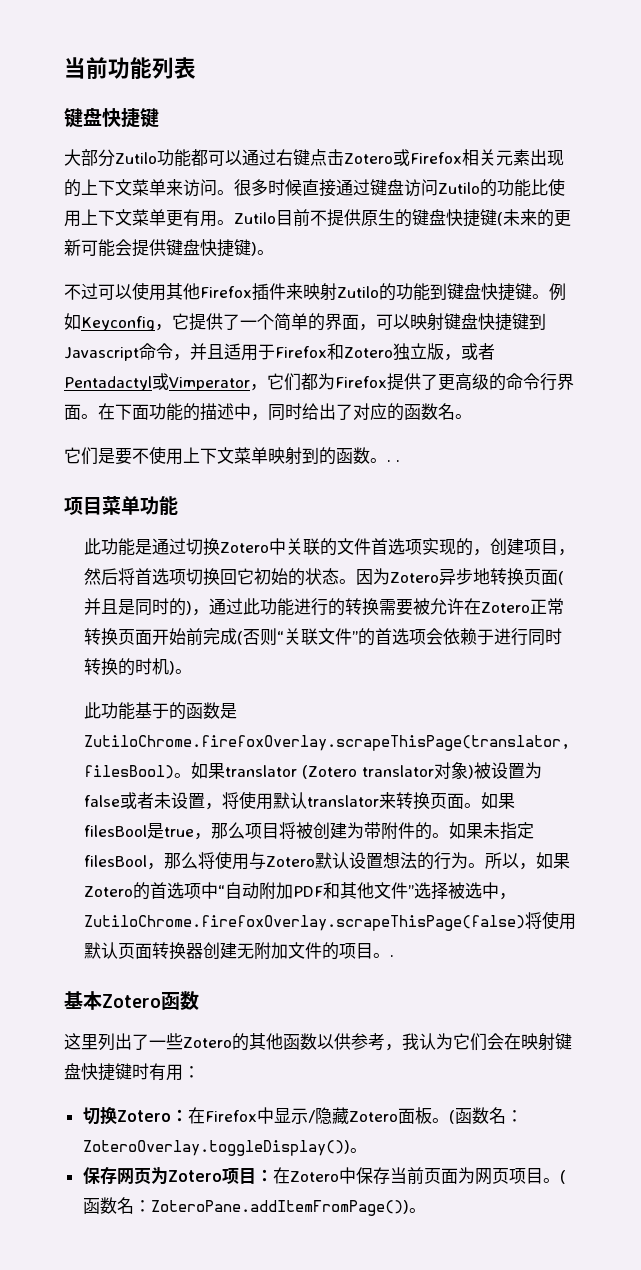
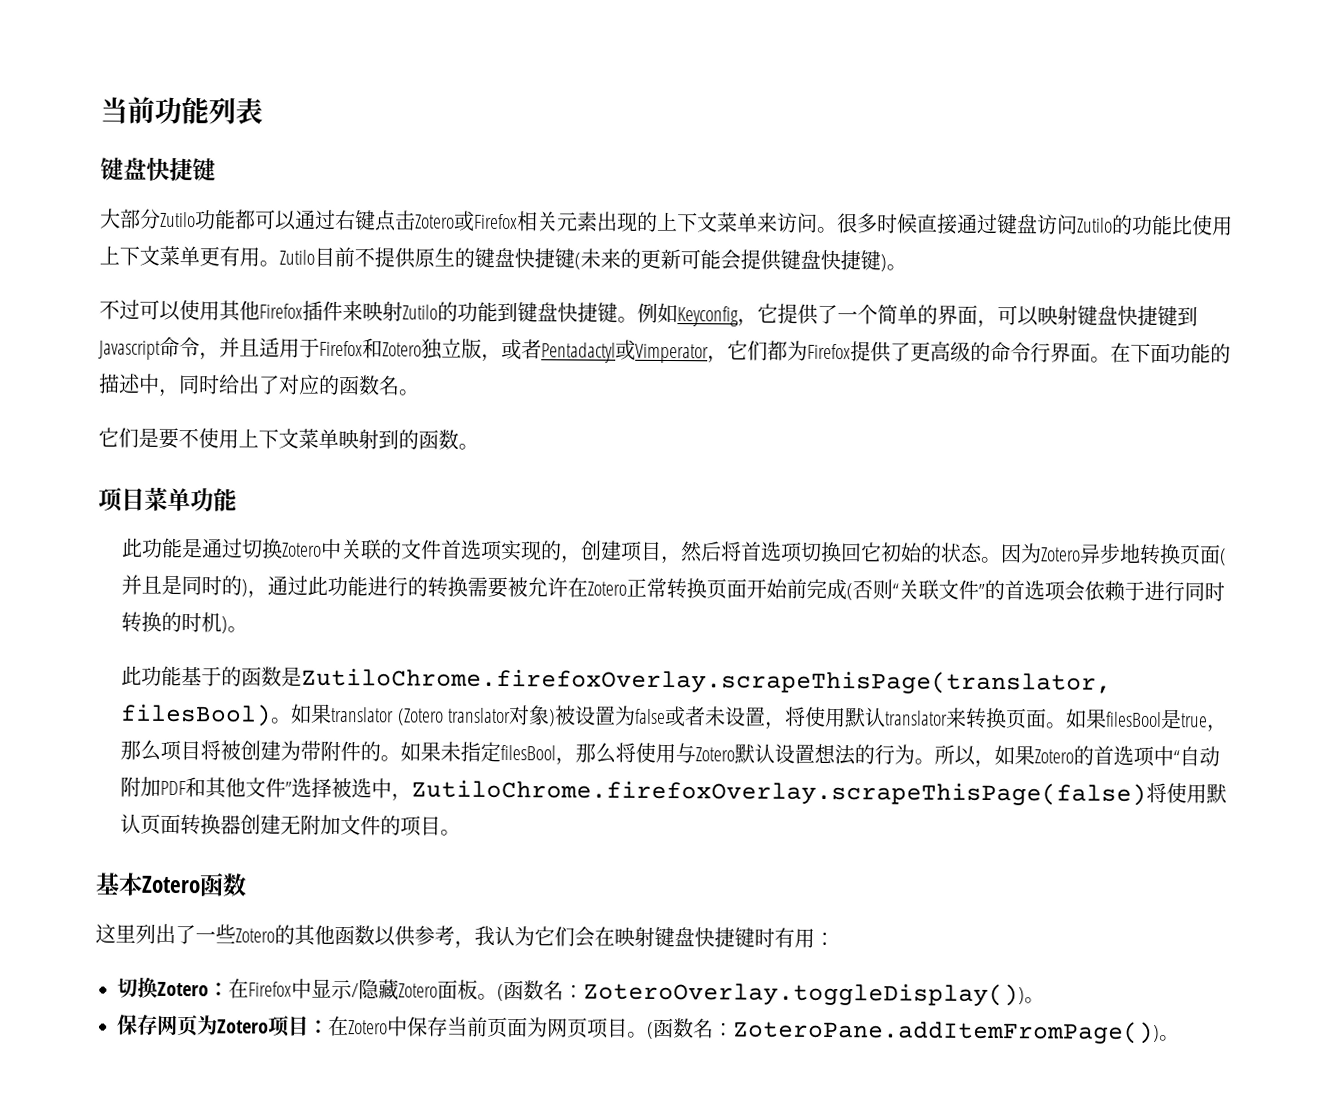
- 它们是要不使用上下文菜单映射到的函数。. .
+ 它们是要不使用上下文菜单映射到的函数。
- 所以，如果Zotero的首选项中“自动附加PDF和其他文件”选择被选中，ZutiloChrome.firefoxOverlay.scrapeThisPage(false)将使用默认页面转换器创建无附加文件的项目。.
+ 所以，如果Zotero的首选项中“自动附加PDF和其他文件”选择被选中，ZutiloChrome.firefoxOverlay.scrapeThisPage(false)将使用默认页面转换器创建无附加文件的项目。

